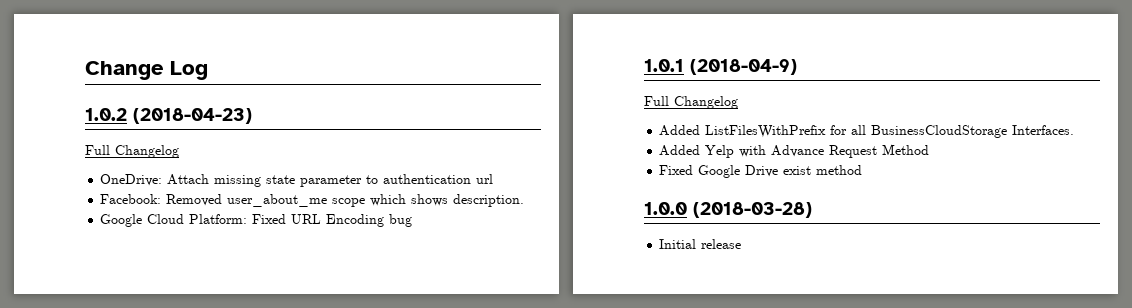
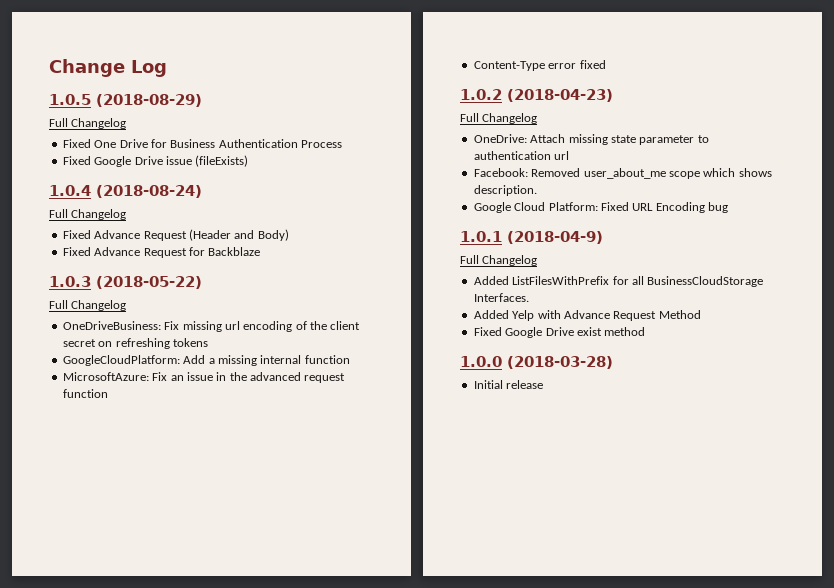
+ 1.0.5 (2018-08-29)
+ Full Changelog
+ Fixed One Drive for Business Authentication Process
+ Fixed Google Drive issue (fileExists)
+ 1.0.4 (2018-08-24)
+ Full Changelog
+ Fixed Advance Request (Header and Body)
+ Fixed Advance Request for Backblaze
+ 1.0.3 (2018-05-22)
+ Full Changelog
+ OneDriveBusiness: Fix missing url encoding of the client secret on refreshing tokens
+ GoogleCloudPlatform: Add a missing internal function
+ MicrosoftAzure: Fix an issue in the advanced request function
+ Content-Type error fixed

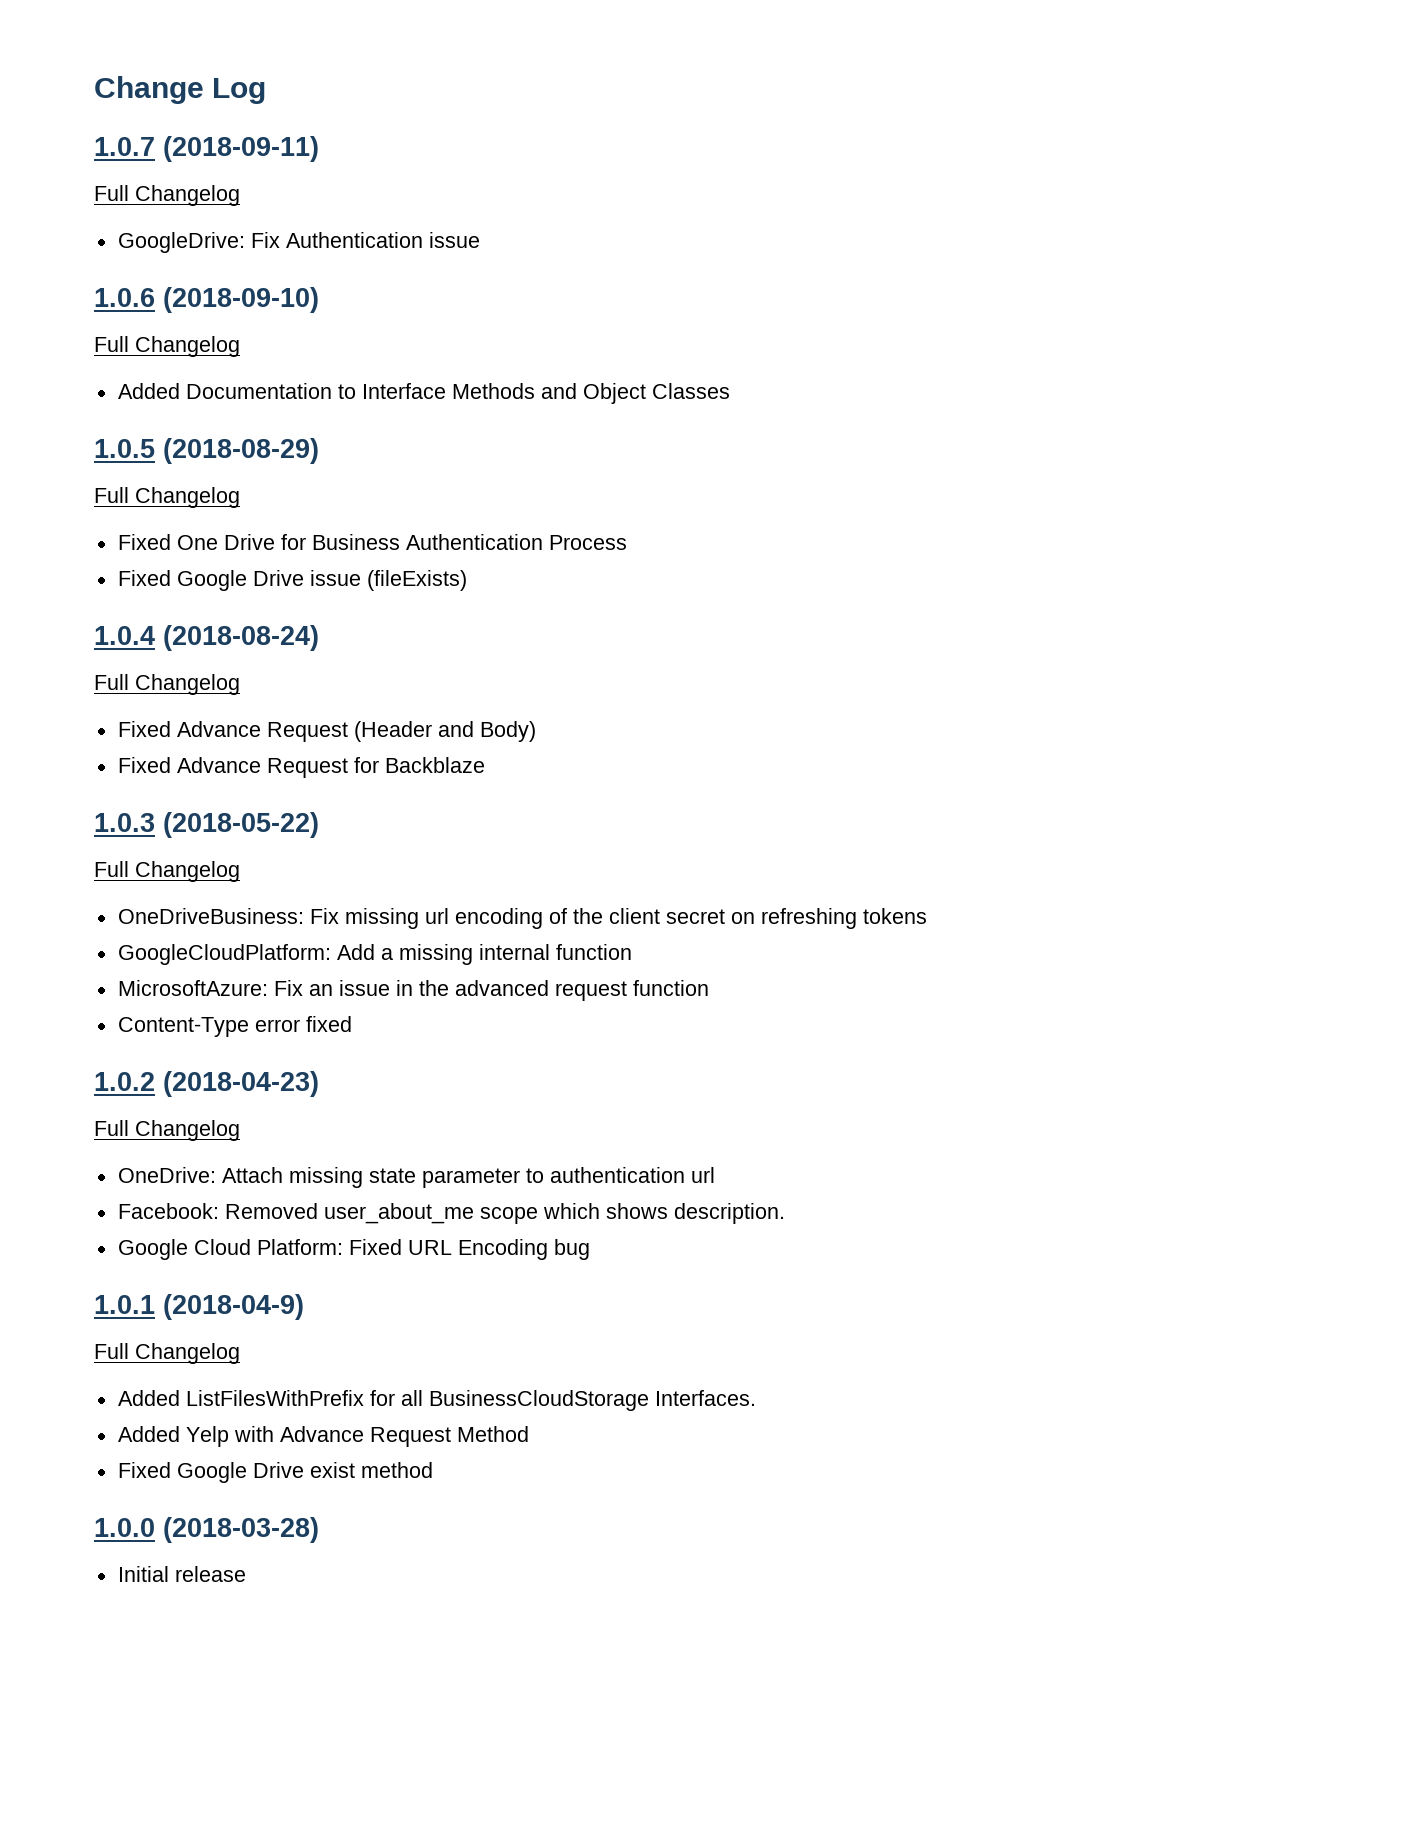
+ 1.0.7 (2018-09-11)
+ Full Changelog
+ GoogleDrive: Fix Authentication issue
+ 1.0.6 (2018-09-10)
+ Full Changelog
+ Added Documentation to Interface Methods and Object Classes

